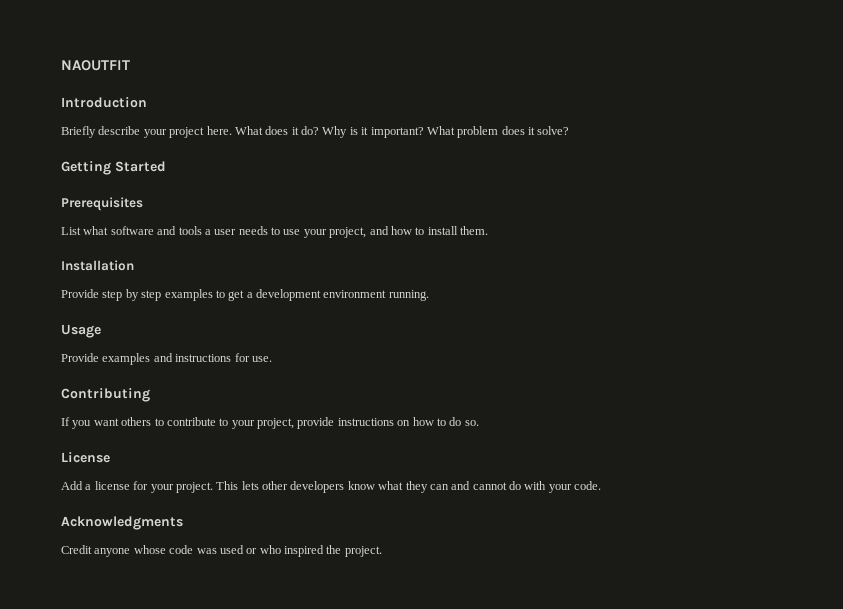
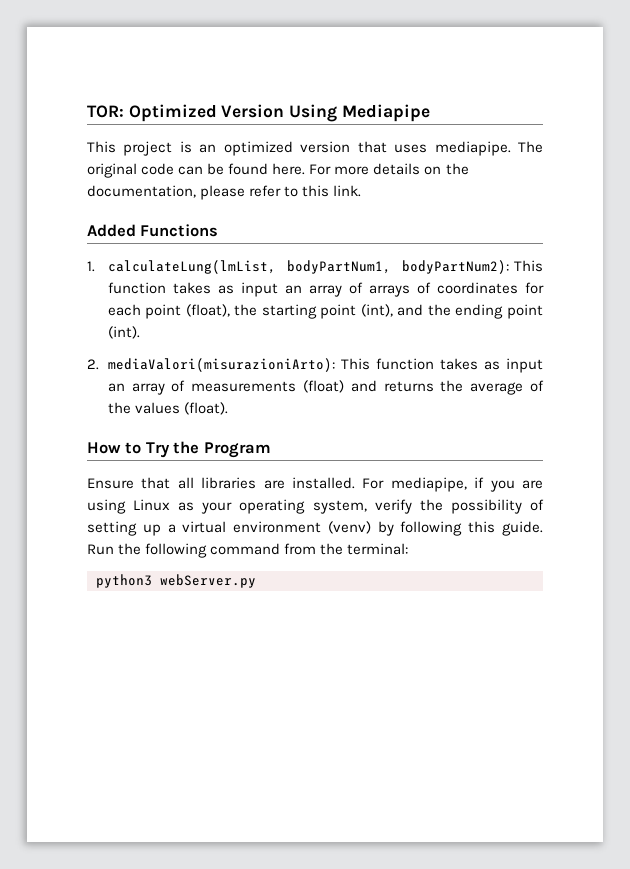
- NAOUTFIT
- Introduction
- Briefly describe your project here. What does it do? Why is it important? What problem does it solve?
- Getting Started
- Prerequisites
- List what software and tools a user needs to use your project, and how to install them.
- Installation
- Provide step by step examples to get a development environment running.
- Usage
- Provide examples and instructions for use.
- Contributing
- If you want others to contribute to your project, provide instructions on how to do so.
- License
- Add a license for your project. This lets other developers know what they can and cannot do with your code.
- Acknowledgments
- Credit anyone whose code was used or who inspired the project.
+ TOR: Optimized Version Using Mediapipe
+ This project is an optimized version that uses mediapipe. The original code can be found here. For more details on the documentation, please refer to this link.
+ Added Functions
+ 1. calculateLung(lmList, bodyPartNum1, bodyPartNum2): This function takes as input an array of arrays of coordinates for each point (float), the starting point (int), and the ending point (int).
+ 2. mediaValori(misurazioniArto): This function takes as input an array of measurements (float) and returns the average of the values (float).
+ How to Try the Program
+ Ensure that all libraries are installed. For mediapipe, if you are using Linux as your operating system, verify the possibility of setting up a virtual environment (venv) by following this guide. Run the following command from the terminal:
+ python3 webServer.py

